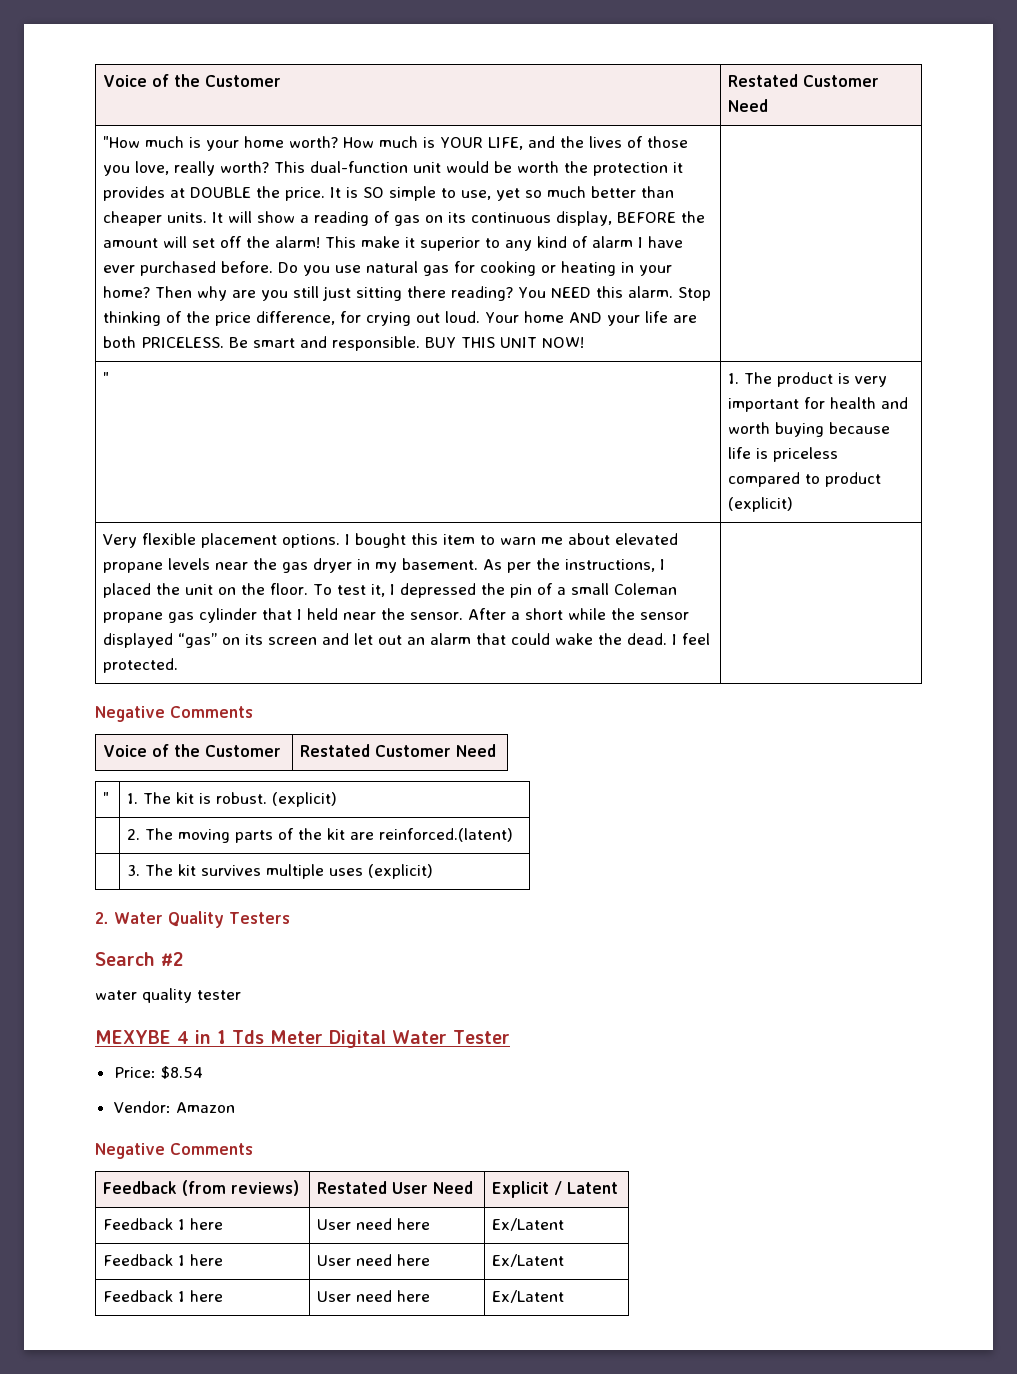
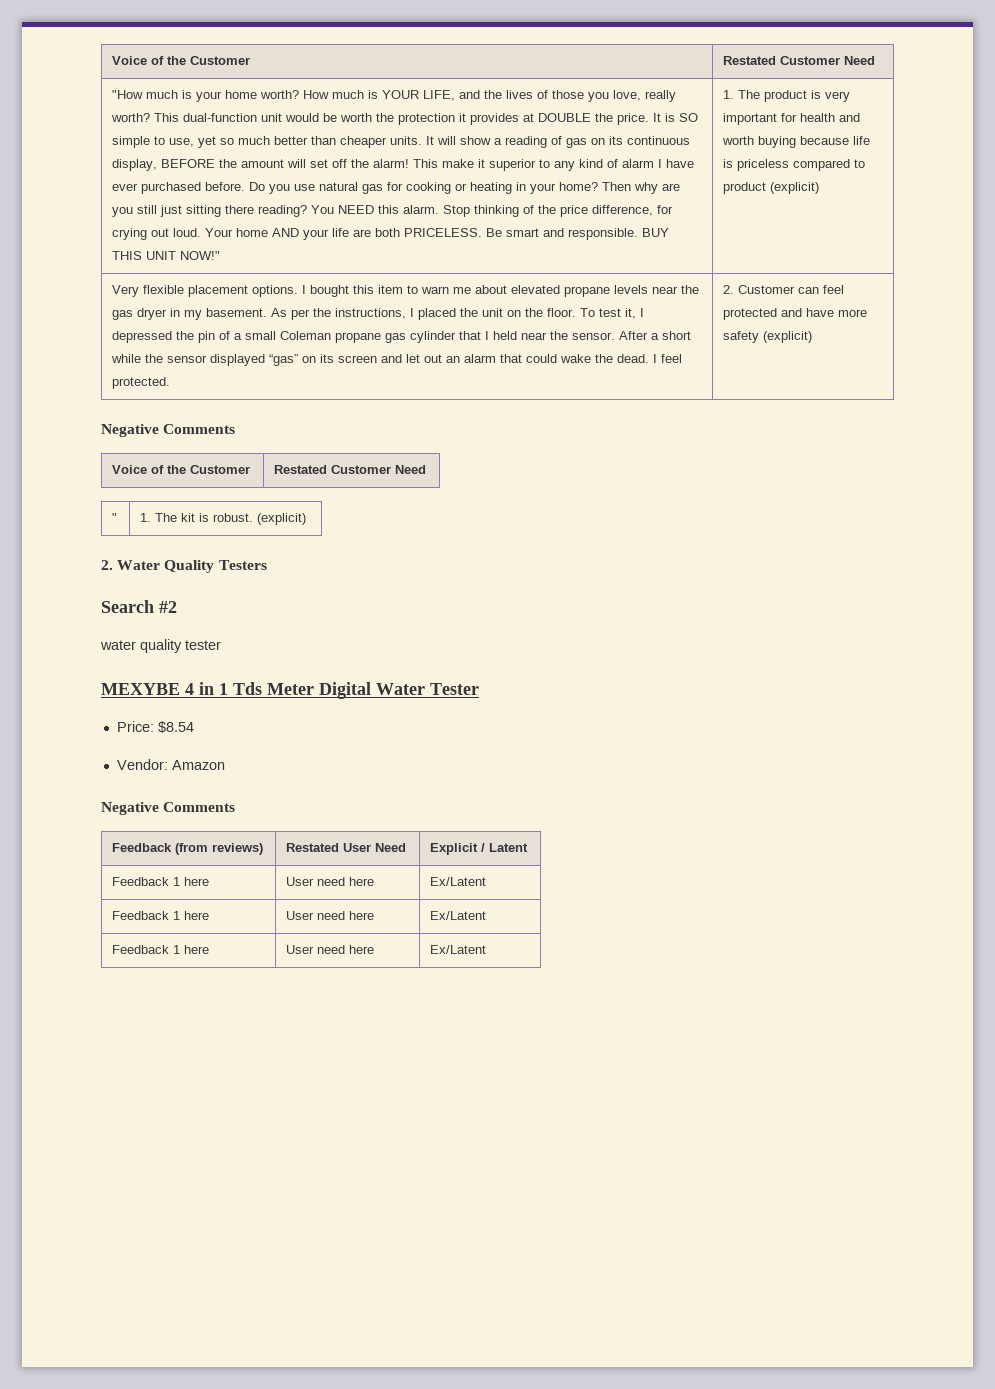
- BUY THIS UNIT NOW! |
- " | 1. The product is very important for health and worth buying because life is priceless compared to product (explicit)
+ BUY THIS UNIT NOW!" | 1. The product is very important for health and worth buying because life is priceless compared to product (explicit)
+ 2. Customer can feel protected and have more safety (explicit)
- | 2. The moving parts of the kit are reinforced.(latent)
- | 3. The kit survives multiple uses (explicit)

